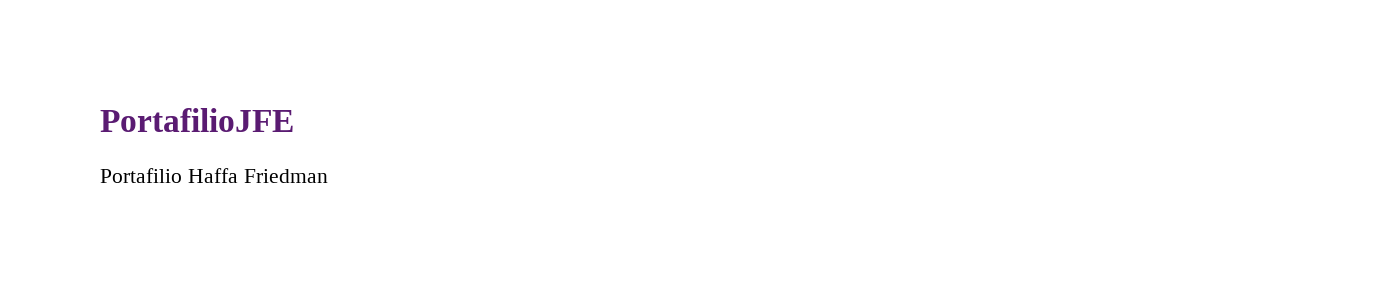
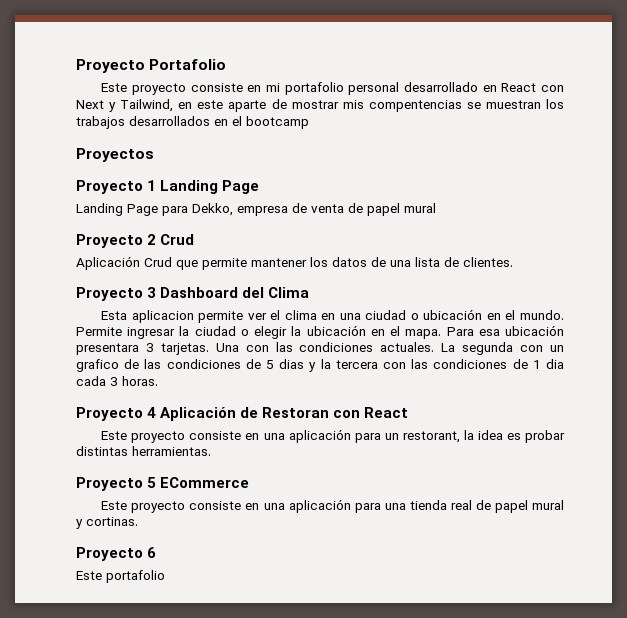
- PortafilioJFE
- Portafilio Haffa Friedman
+ Proyecto Portafolio
+ Este proyecto consiste en mi portafolio personal desarrollado en React con Next y Tailwind, en este aparte de mostrar mis compentencias se muestran los trabajos desarrollados en el bootcamp
+ Proyectos
+ Proyecto 1 Landing Page
+ Landing Page para Dekko, empresa de venta de papel mural
+ Proyecto 2 Crud
+ Aplicación Crud que permite mantener los datos de una lista de clientes.
+ Proyecto 3 Dashboard del Clima
+ Esta aplicacion permite ver el clima en una ciudad o ubicación en el mundo. Permite ingresar la ciudad o elegir la ubicación en el mapa. Para esa ubicación presentara 3 tarjetas. Una con las condiciones actuales. La segunda con un grafico de las condiciones de 5 dias y la tercera con las condiciones de 1 dia cada 3 horas.
+ Proyecto 4 Aplicación de Restoran con React
+ Este proyecto consiste en una aplicación para un restorant, la idea es probar distintas herramientas.
+ Proyecto 5 ECommerce
+ Este proyecto consiste en una aplicación para una tienda real de papel mural y cortinas.
+ Proyecto 6
+ Este portafolio

